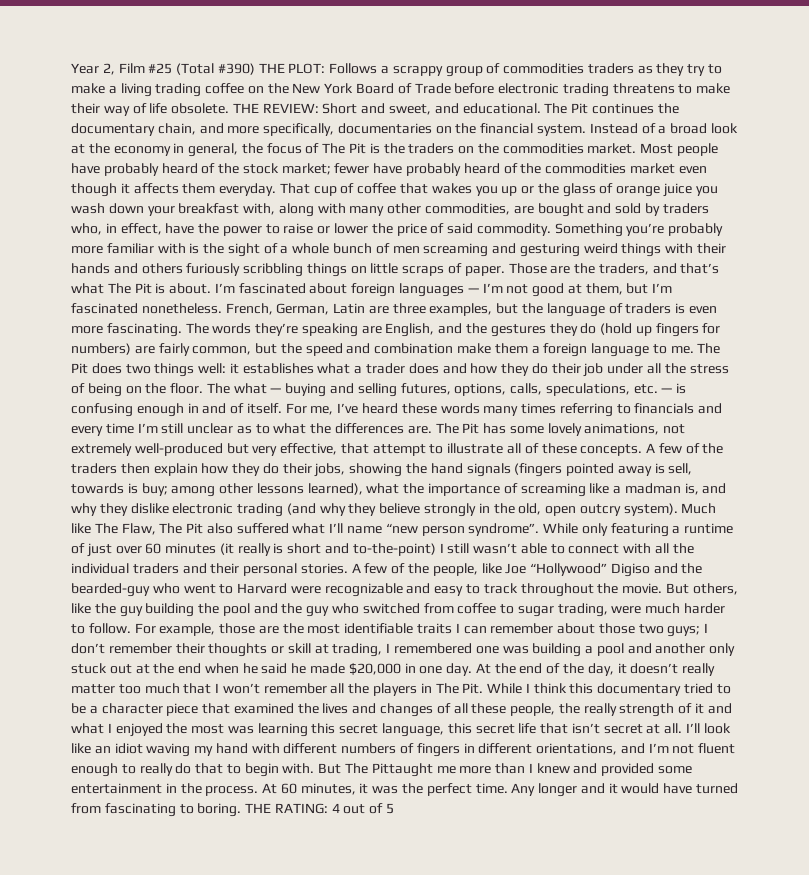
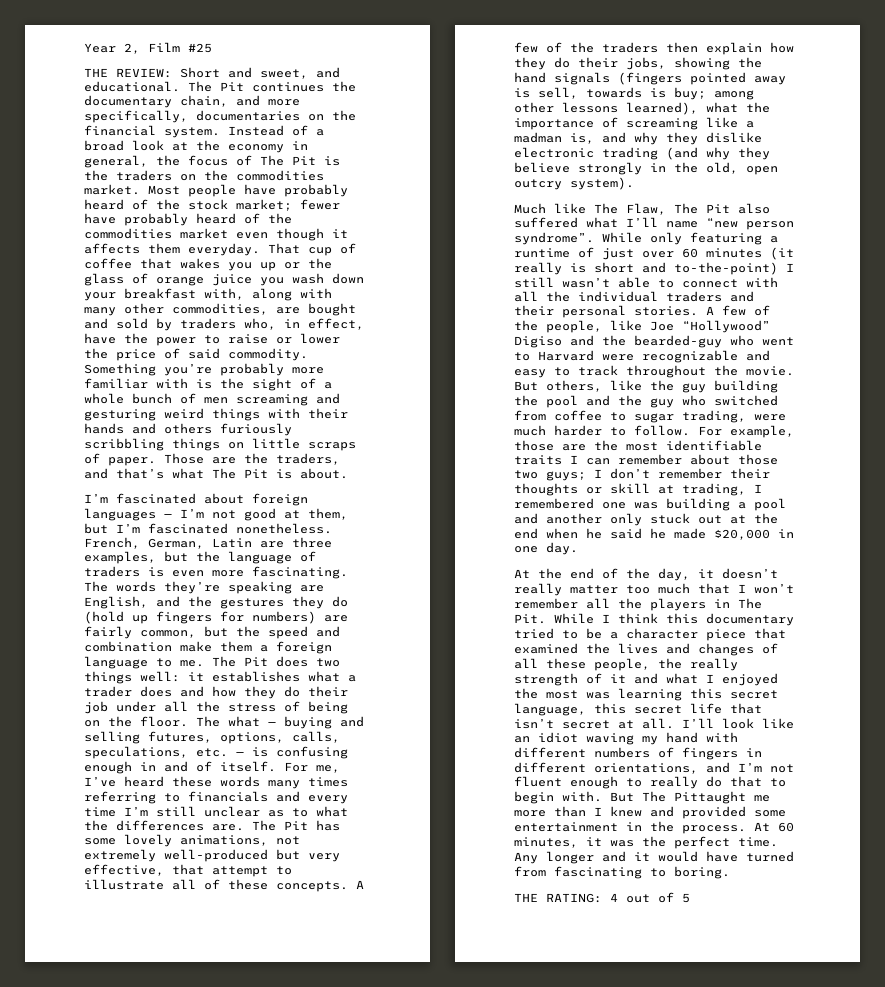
- Year 2, Film #25 (Total #390) THE PLOT: Follows a scrappy group of commodities traders as they try to make a living trading coffee on the New York Board of Trade before electronic trading threatens to make their way of life obsolete. THE REVIEW: Short and sweet, and educational.
+ Year 2, Film #25
+ THE REVIEW: Short and sweet, and educational.
- Those are the traders, and that’s what The Pit is about. I’m fascinated about foreign languages — I’m not good at them, but I’m fascinated nonetheless.
+ Those are the traders, and that’s what The Pit is about.
+ I’m fascinated about foreign languages — I’m not good at them, but I’m fascinated nonetheless.
- among other lessons learned), what the importance of screaming like a madman is, and why they dislike electronic trading (and why they believe strongly in the old, open outcry system). Much like The Flaw, The Pit also suffered what I’ll name “new person syndrome”.
+ among other lessons learned), what the importance of screaming like a madman is, and why they dislike electronic trading (and why they believe strongly in the old, open outcry system).
+ Much like The Flaw, The Pit also suffered what I’ll name “new person syndrome”.
- I don’t remember their thoughts or skill at trading, I remembered one was building a pool and another only stuck out at the end when he said he made $20,000 in one day. At the end of the day, it doesn’t really matter too much that I won’t remember all the players in The Pit. While I think this documentary tried to be a character piece that examined the lives and changes of all these people, the really strength of it and what I enjoyed the most was learning this secret language, this secret life that isn’t secret at all.
+ I don’t remember their thoughts or skill at trading, I remembered one was building a pool and another only stuck out at the end when he said he made $20,000 in one day.
+ At the end of the day, it doesn’t really matter too much that I won’t remember all the players in The Pit. While I think this documentary tried to be a character piece that examined the lives and changes of all these people, the really strength of it and what I enjoyed the most was learning this secret language, this secret life that isn’t secret at all.
- Any longer and it would have turned from fascinating to boring. THE RATING: 4 out of 5
+ Any longer and it would have turned from fascinating to boring.
+ THE RATING: 4 out of 5

